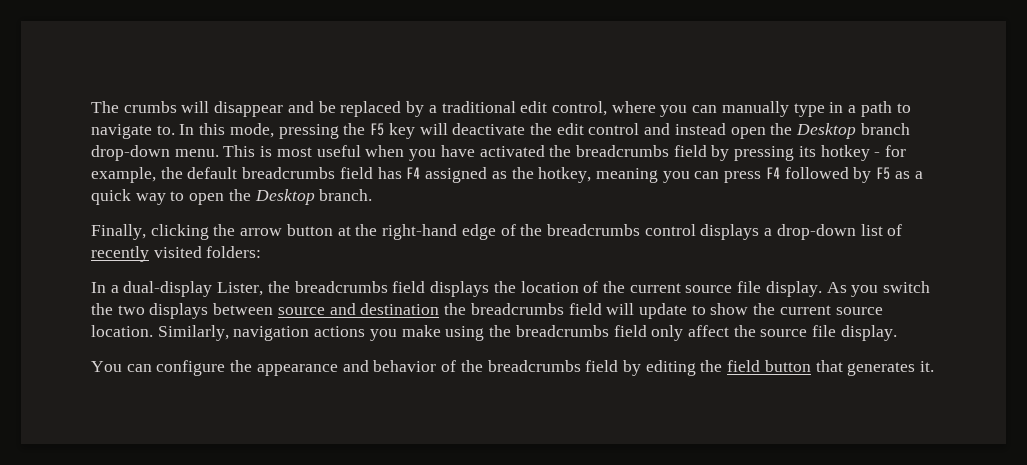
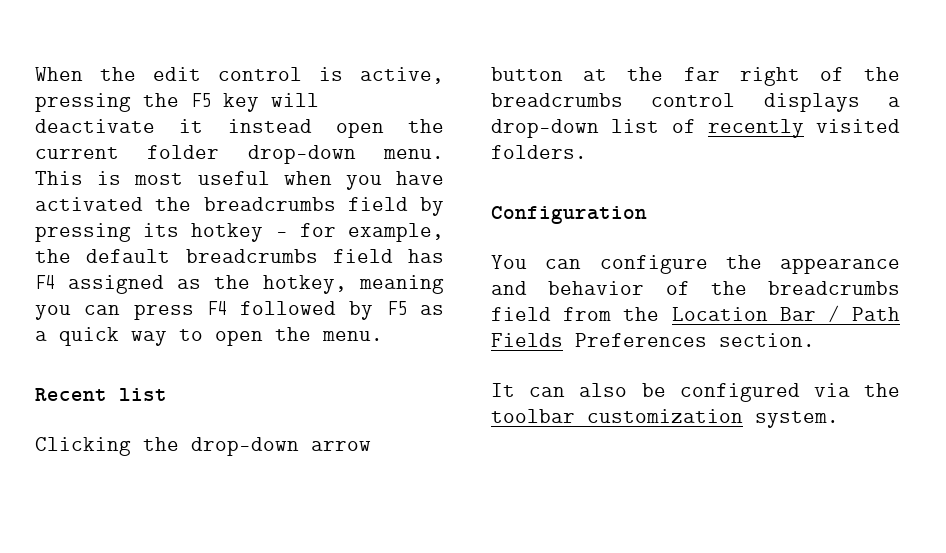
- The crumbs will disappear and be replaced by a traditional edit control, where you can manually type in a path to navigate to. In this mode, pressing the F5 key will deactivate the edit control and instead open the Desktop branch drop-down menu.
+ When the edit control is active, pressing the F5 key will deactivate it instead open the current folder drop-down menu.
- This is most useful when you have activated the breadcrumbs field by pressing its hotkey - for example, the default breadcrumbs field has F4 assigned as the hotkey, meaning you can press F4 followed by F5 as a quick way to open the Desktop branch.
- Finally, clicking the arrow button at the right-hand edge of the breadcrumbs control displays a drop-down list of recently visited folders:
- In a dual-display Lister, the breadcrumbs field displays the location of the current source file display. As you switch the two displays between source and destination the breadcrumbs field will update to show the current source location. Similarly, navigation actions you make using the breadcrumbs field only affect the source file display.
+ This is most useful when you have activated the breadcrumbs field by pressing its hotkey - for example, the default breadcrumbs field has F4 assigned as the hotkey, meaning you can press F4 followed by F5 as a quick way to open the menu.
+ Recent list
+ Clicking the drop-down arrow button at the far right of the breadcrumbs control displays a drop-down list of recently visited folders.
+ Configuration
- You can configure the appearance and behavior of the breadcrumbs field by editing the field button that generates it.
+ You can configure the appearance and behavior of the breadcrumbs field from the Location Bar / Path Fields Preferences section.
+ It can also be configured via the toolbar customization system.

